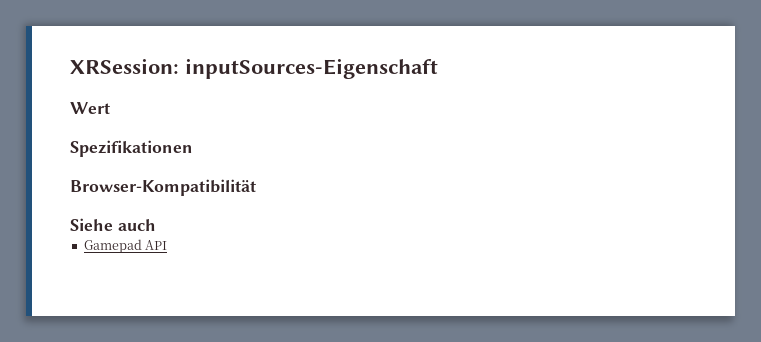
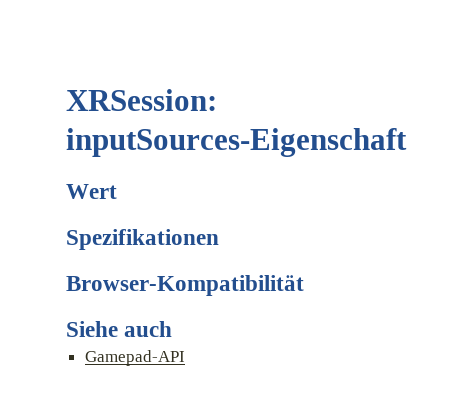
- Gamepad API
+ Gamepad-API

